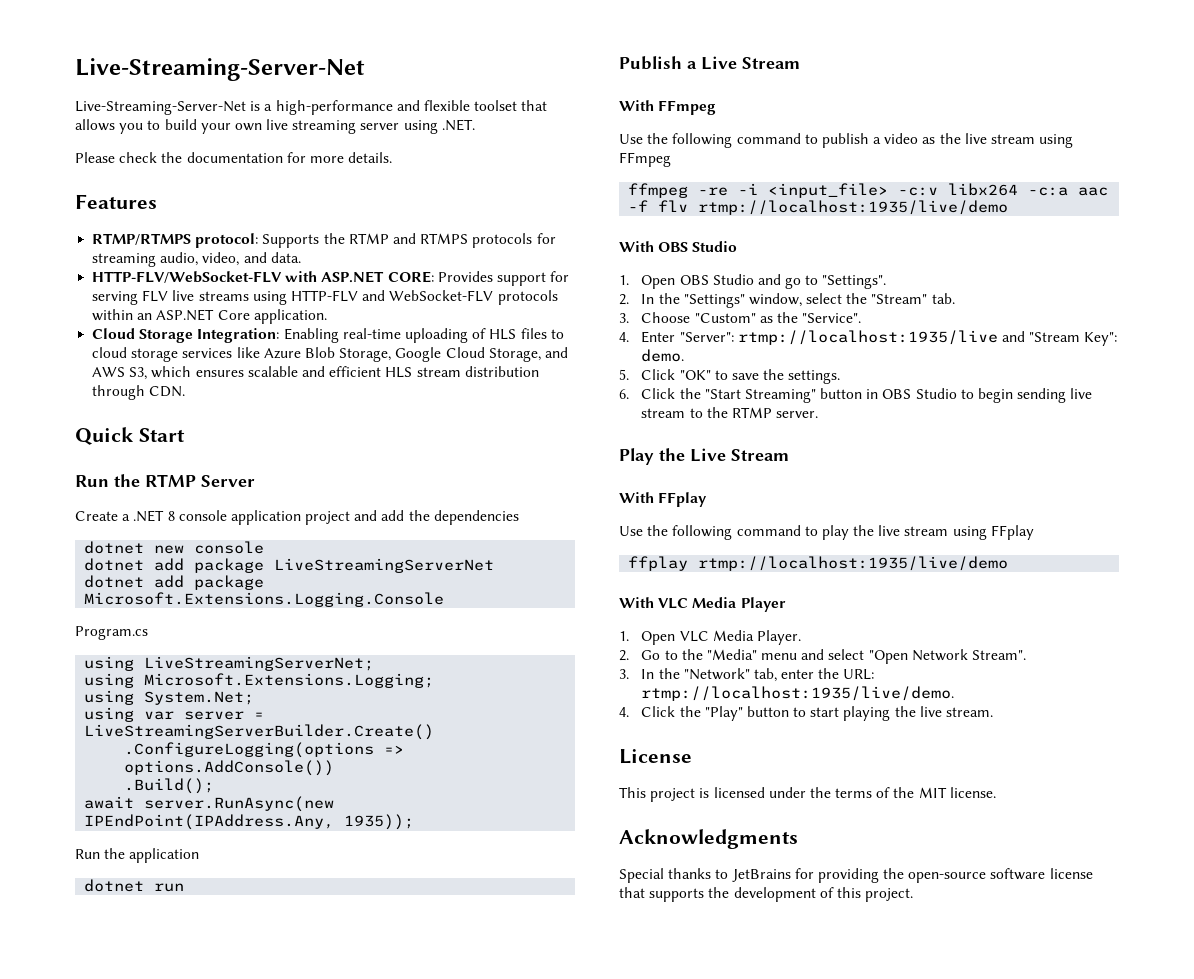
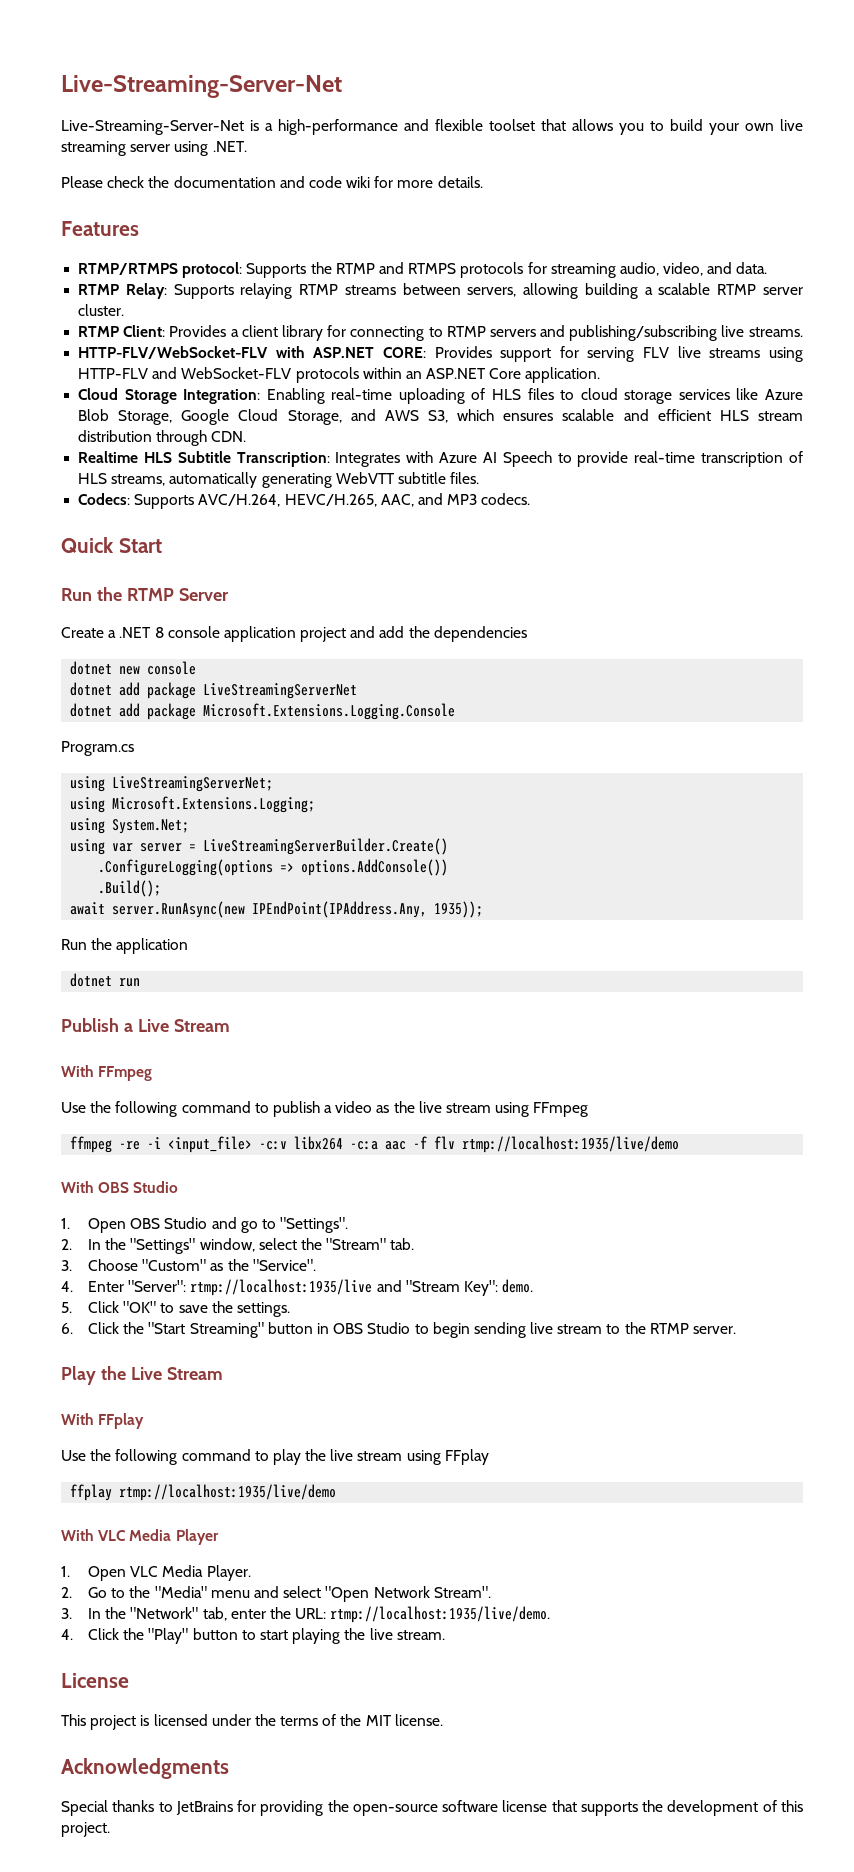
- Please check the documentation for more details.
+ Please check the documentation and code wiki for more details.
+ RTMP Relay: Supports relaying RTMP streams between servers, allowing building a scalable RTMP server cluster.
+ RTMP Client: Provides a client library for connecting to RTMP servers and publishing/subscribing live streams.
+ Realtime HLS Subtitle Transcription: Integrates with Azure AI Speech to provide real-time transcription of HLS streams, automatically generating WebVTT subtitle files.
+ Codecs: Supports AVC/H.264, HEVC/H.265, AAC, and MP3 codecs.

